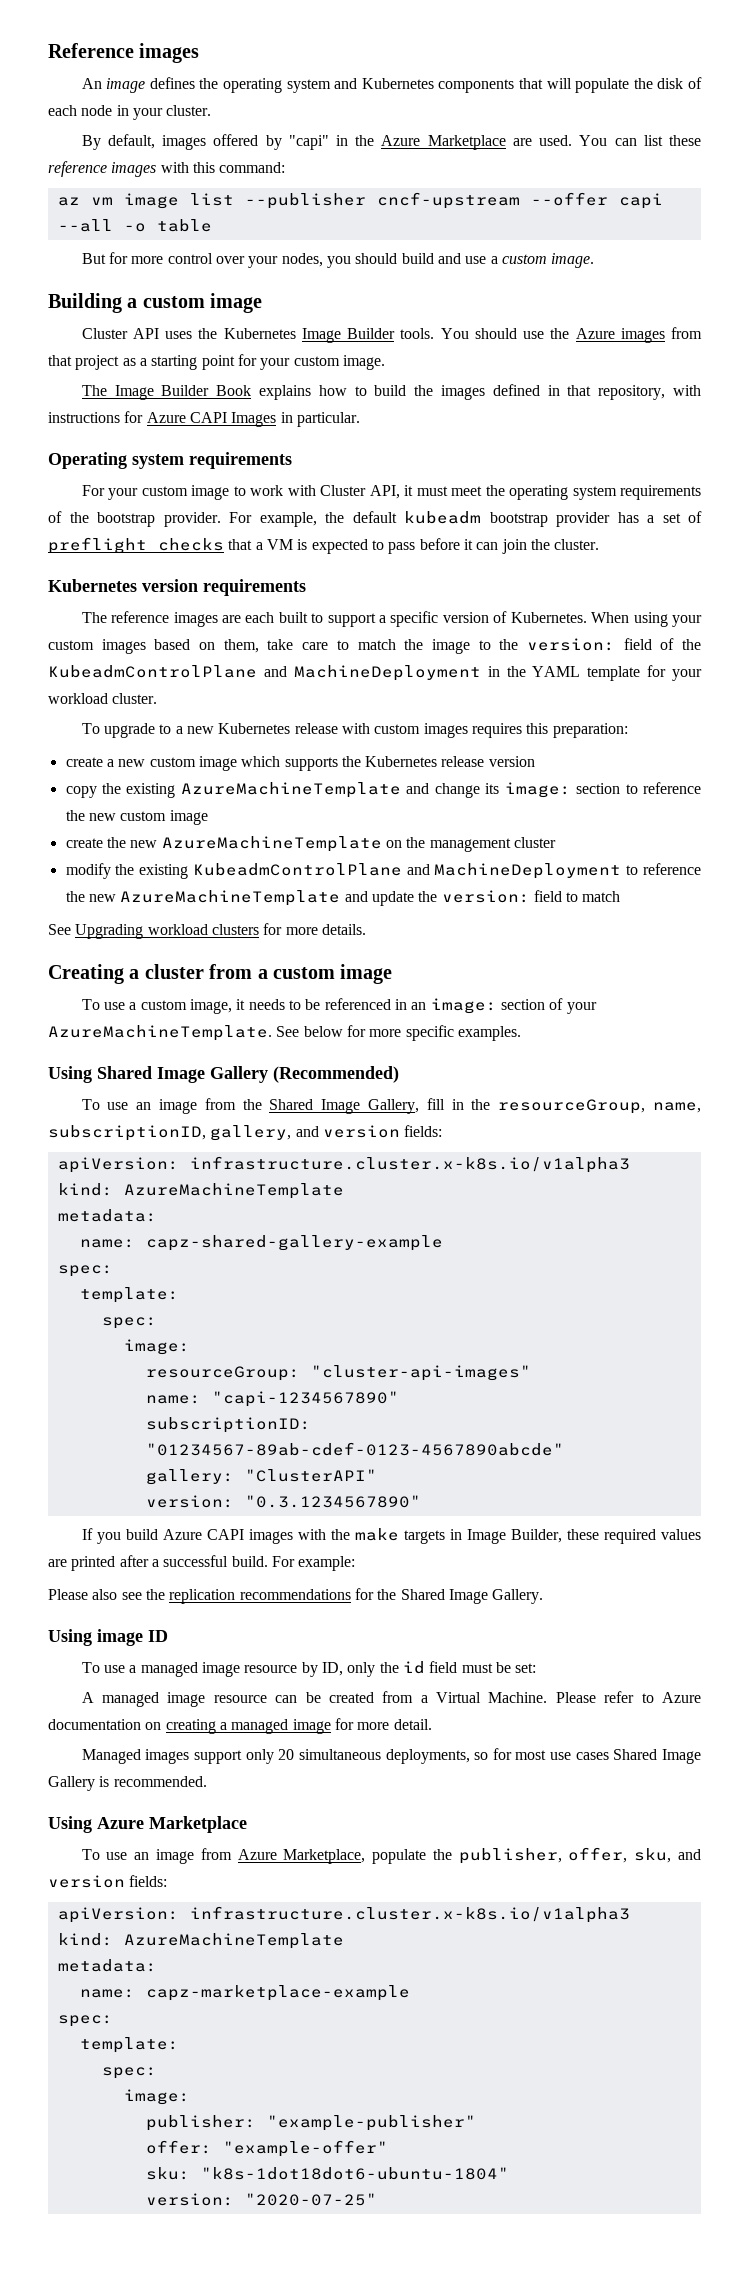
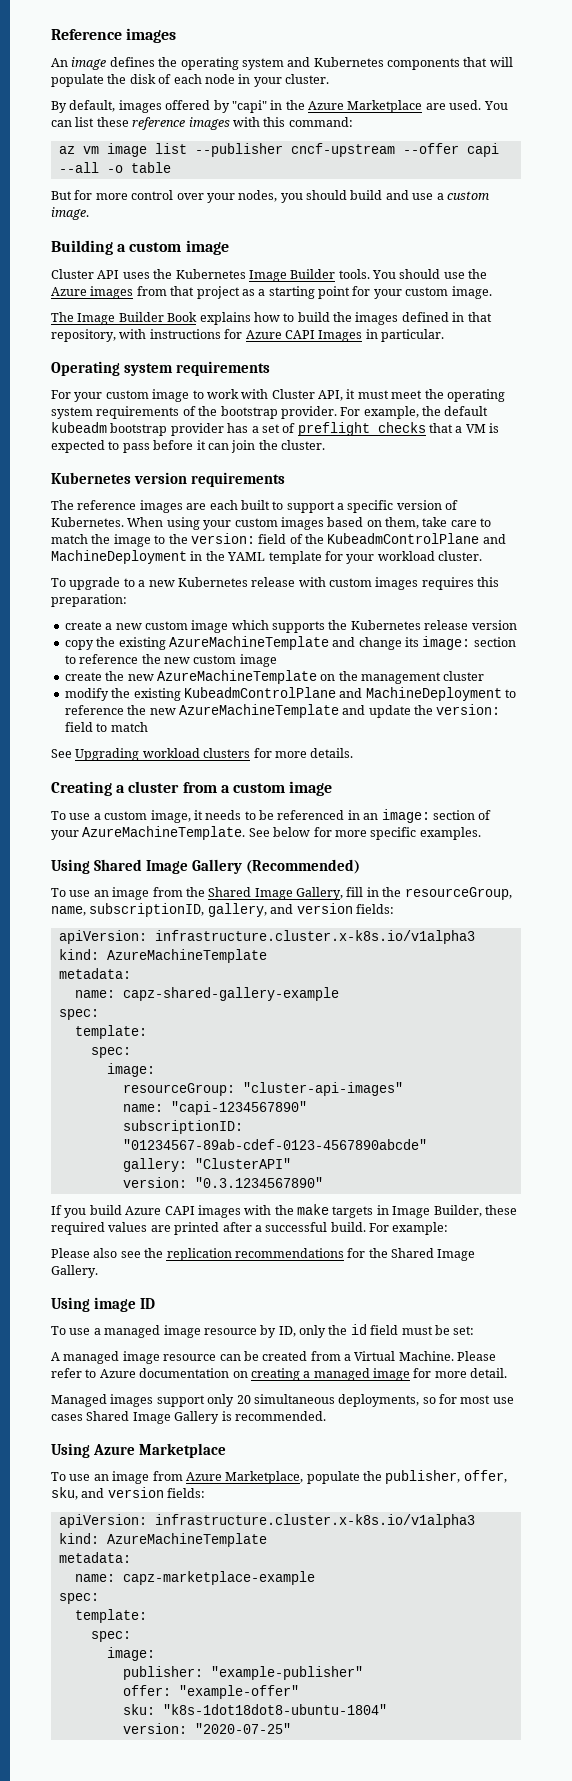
- sku: "k8s-1dot18dot6-ubuntu-1804"
+ sku: "k8s-1dot18dot8-ubuntu-1804"

